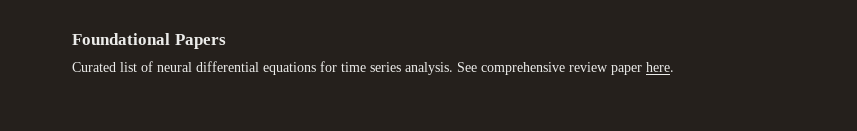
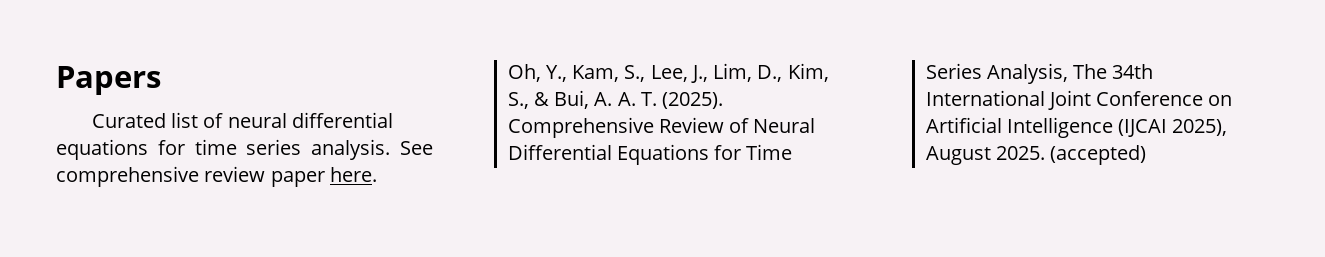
- Foundational Papers
+ Papers
+ Oh, Y., Kam, S., Lee, J., Lim, D., Kim, S., & Bui, A. A. T. (2025). Comprehensive Review of Neural Differential Equations for Time Series Analysis, The 34th International Joint Conference on Artificial Intelligence (IJCAI 2025), August 2025. (accepted)

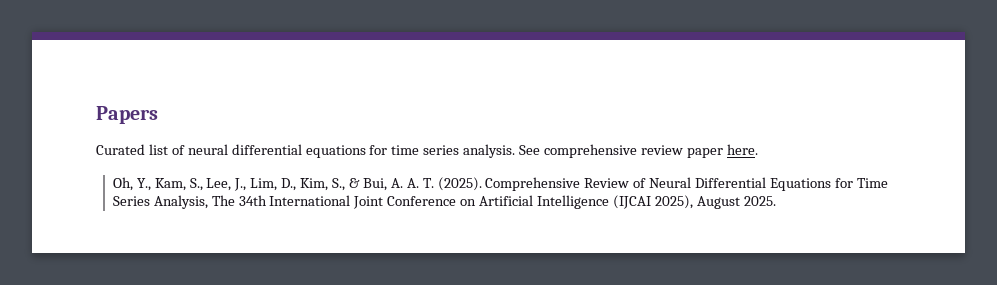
- (accepted)

